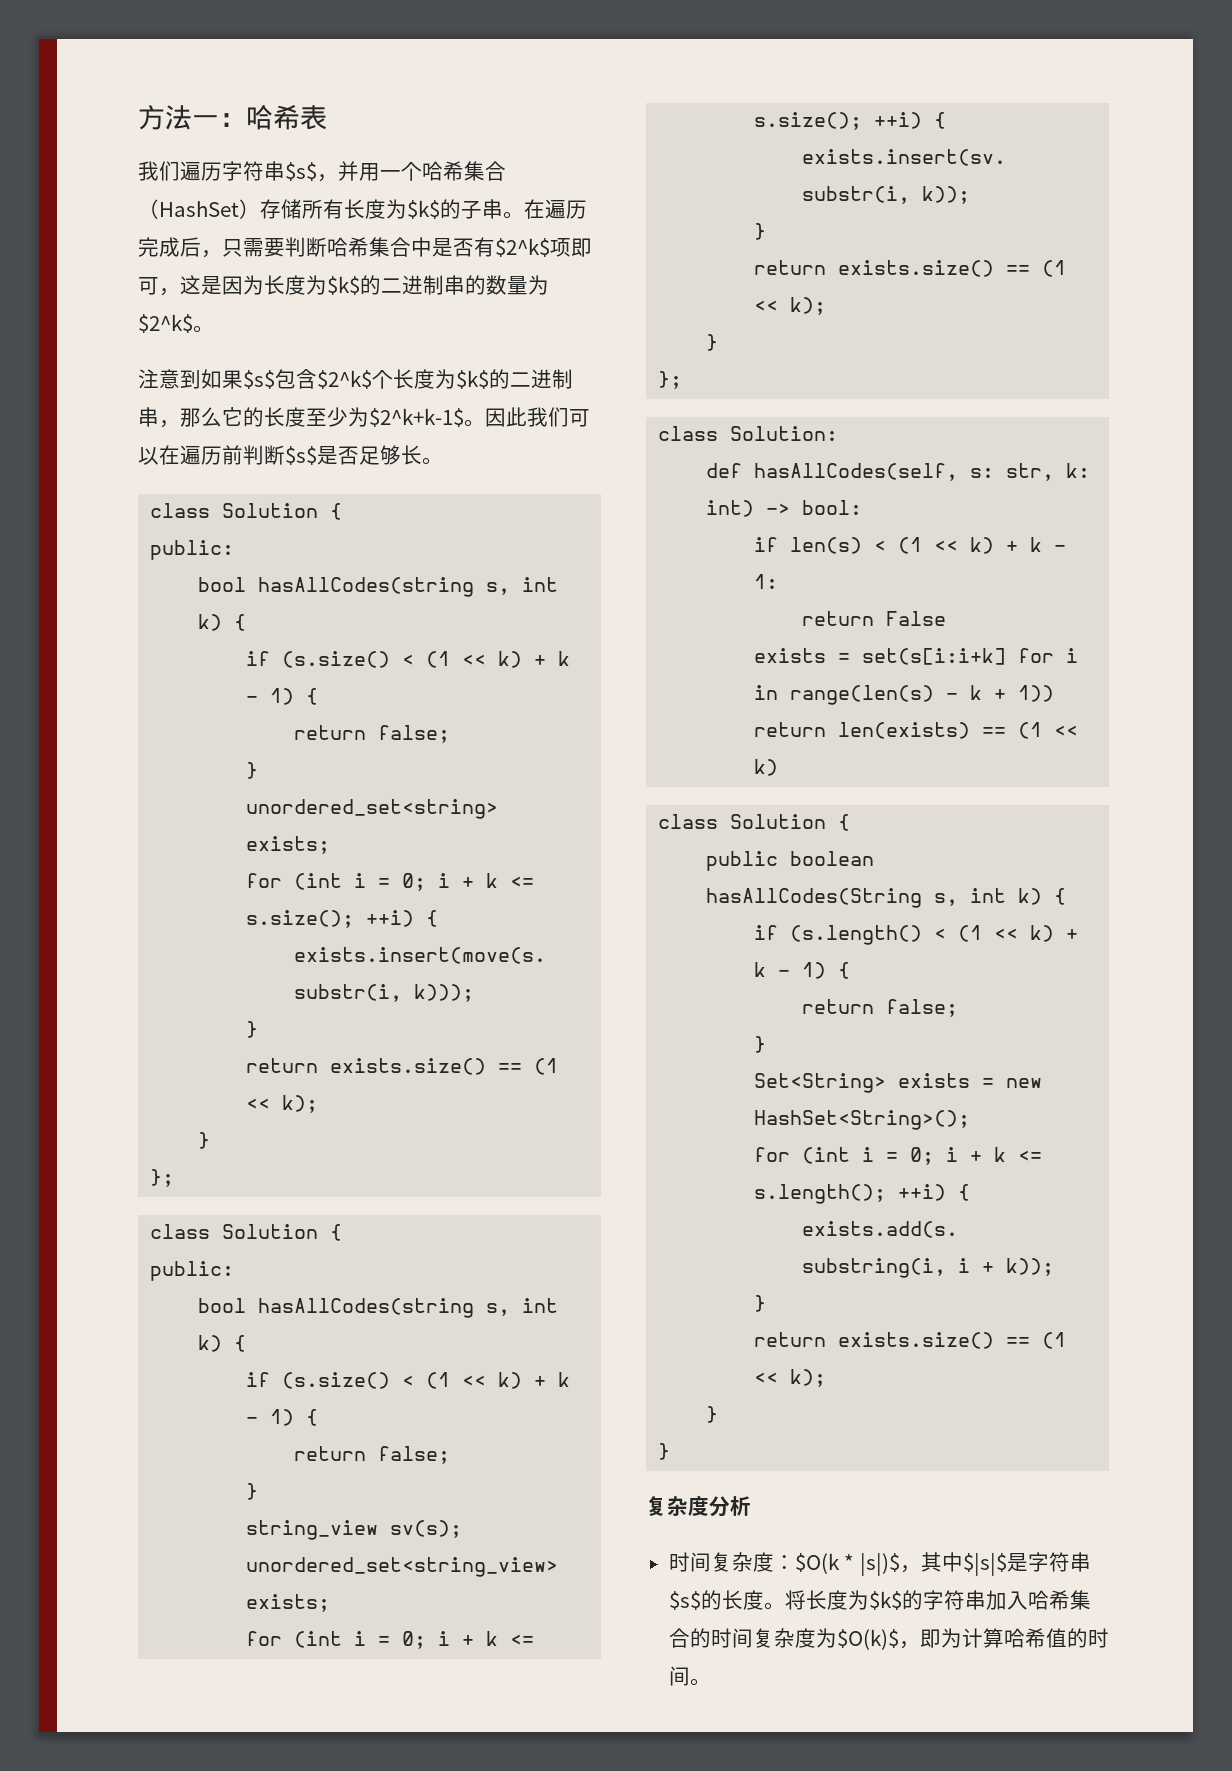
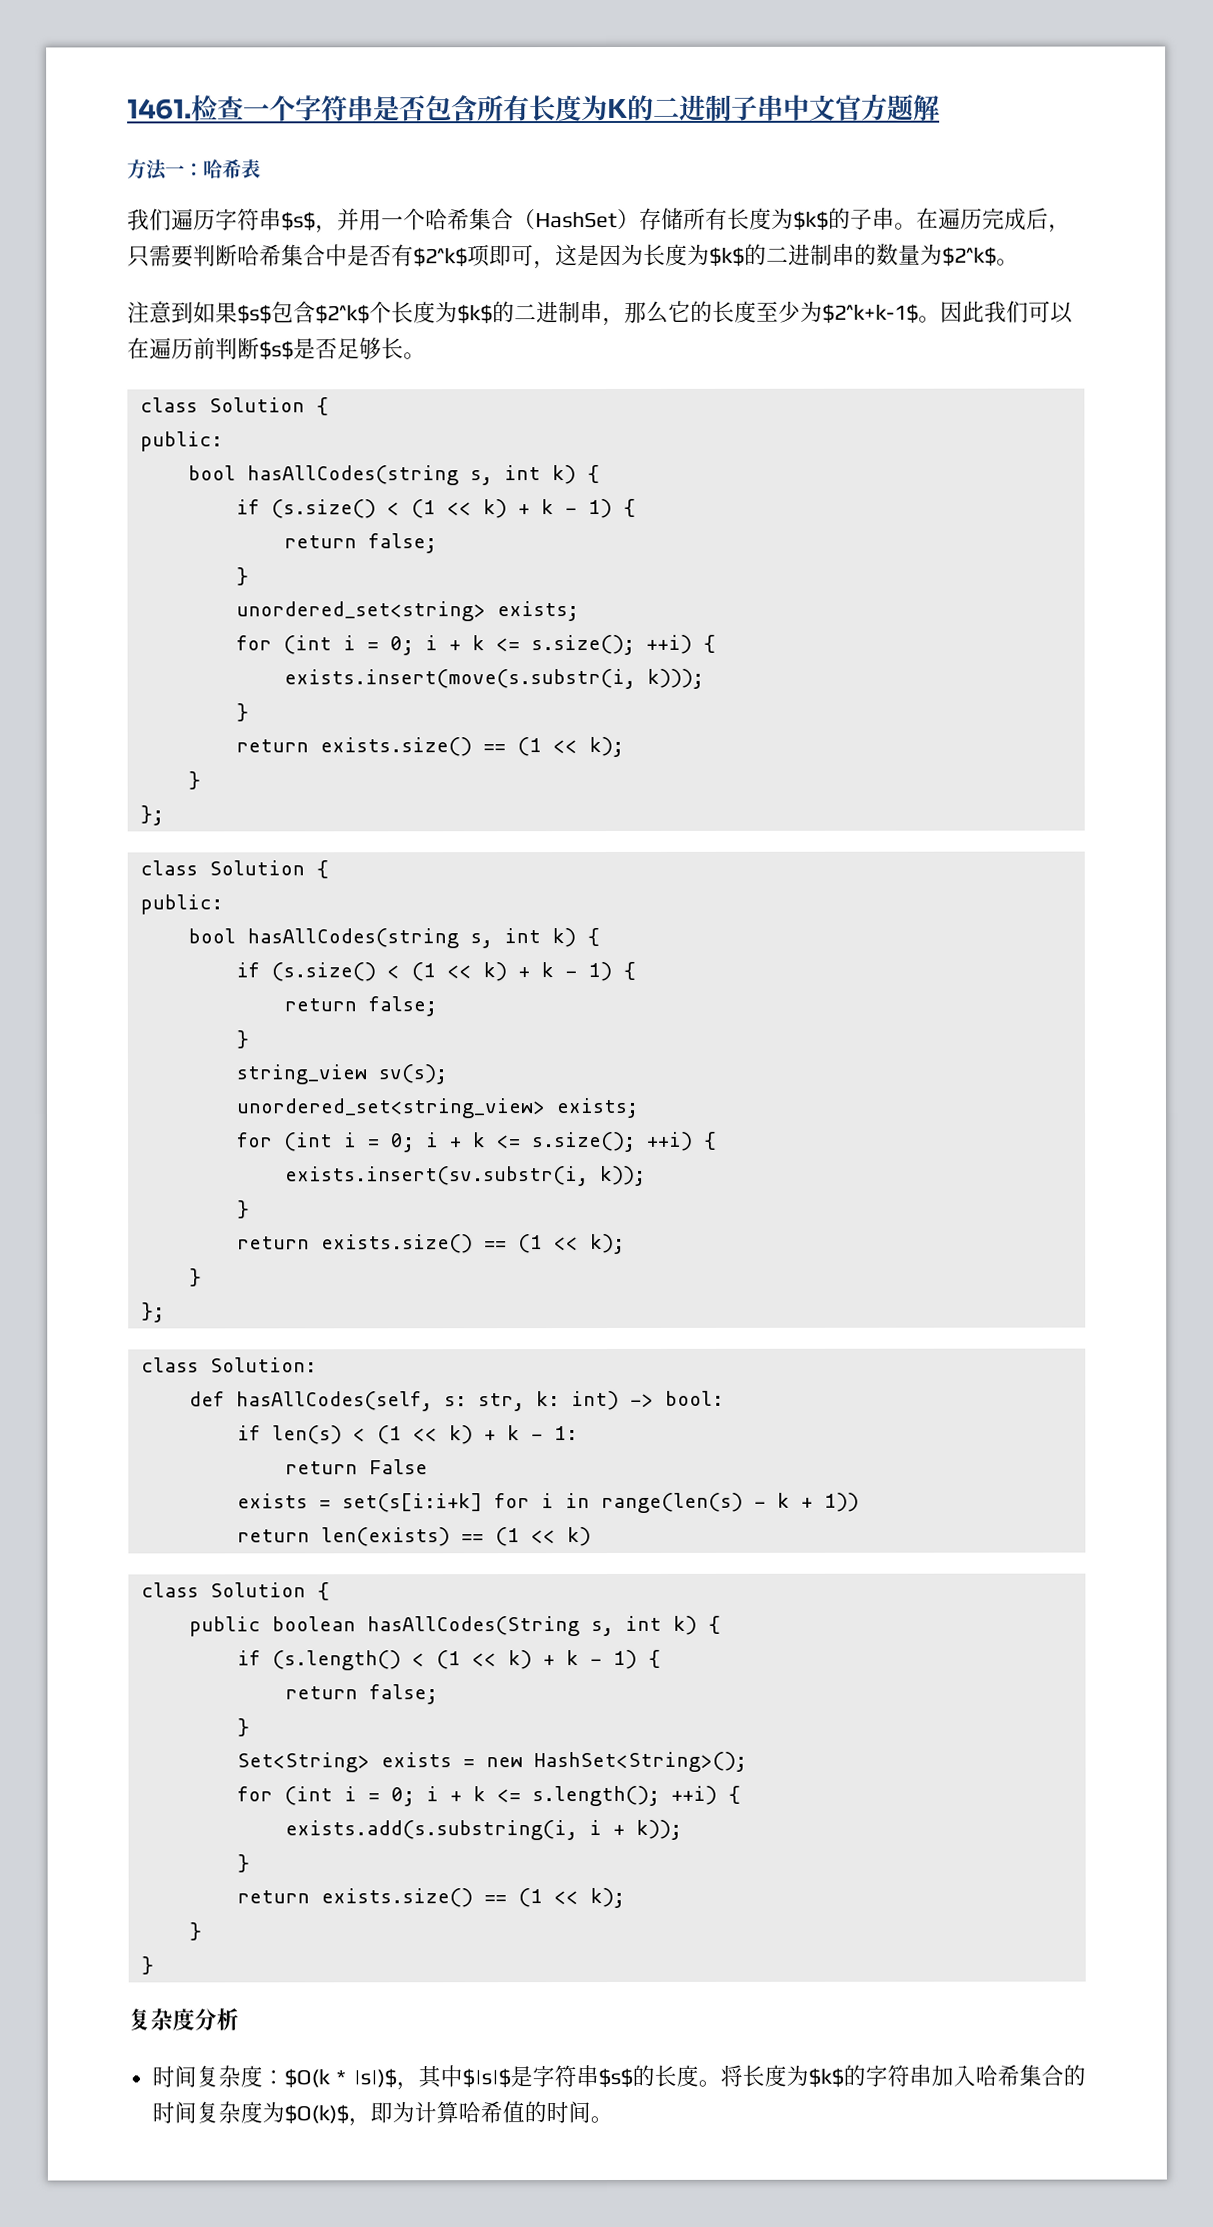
+ 1461.检查一个字符串是否包含所有长度为K的二进制子串中文官方题解

